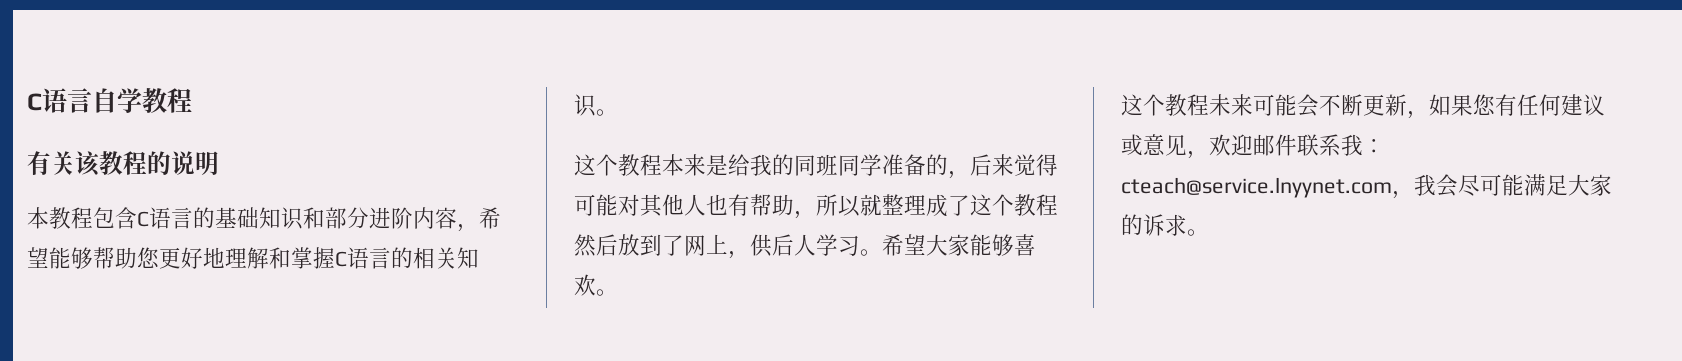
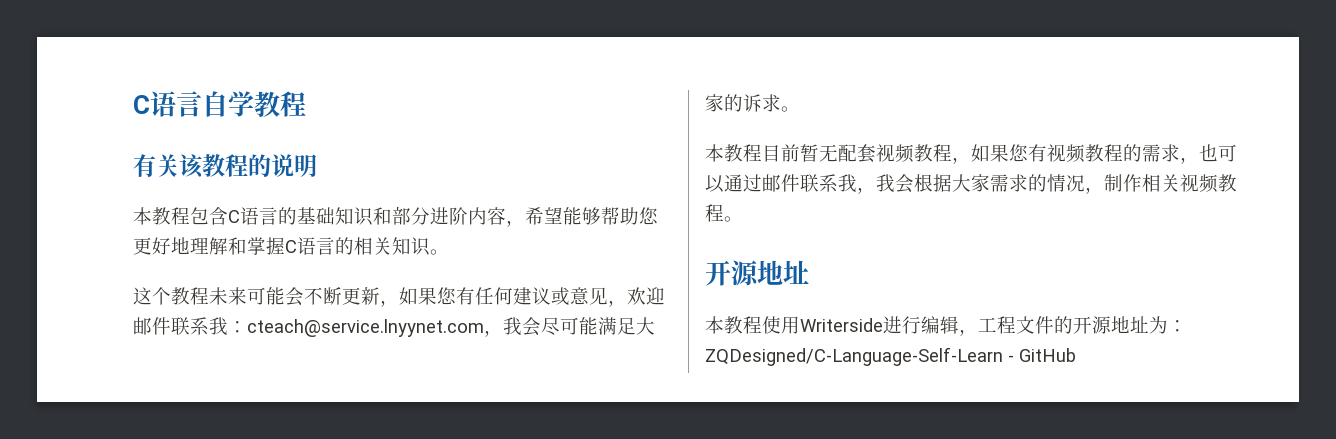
- 这个教程本来是给我的同班同学准备的，后来觉得可能对其他人也有帮助，所以就整理成了这个教程然后放到了网上，供后人学习。希望大家能够喜欢。
+ 本教程目前暂无配套视频教程，如果您有视频教程的需求，也可以通过邮件联系我，我会根据大家需求的情况，制作相关视频教程。
+ 开源地址
+ 本教程使用Writerside进行编辑，工程文件的开源地址为：ZQDesigned/C-Language-Self-Learn - GitHub

